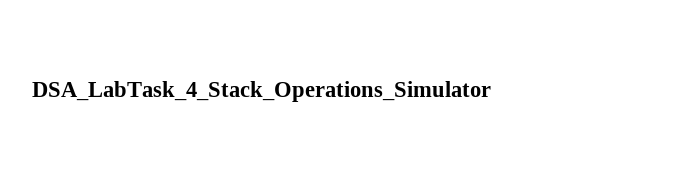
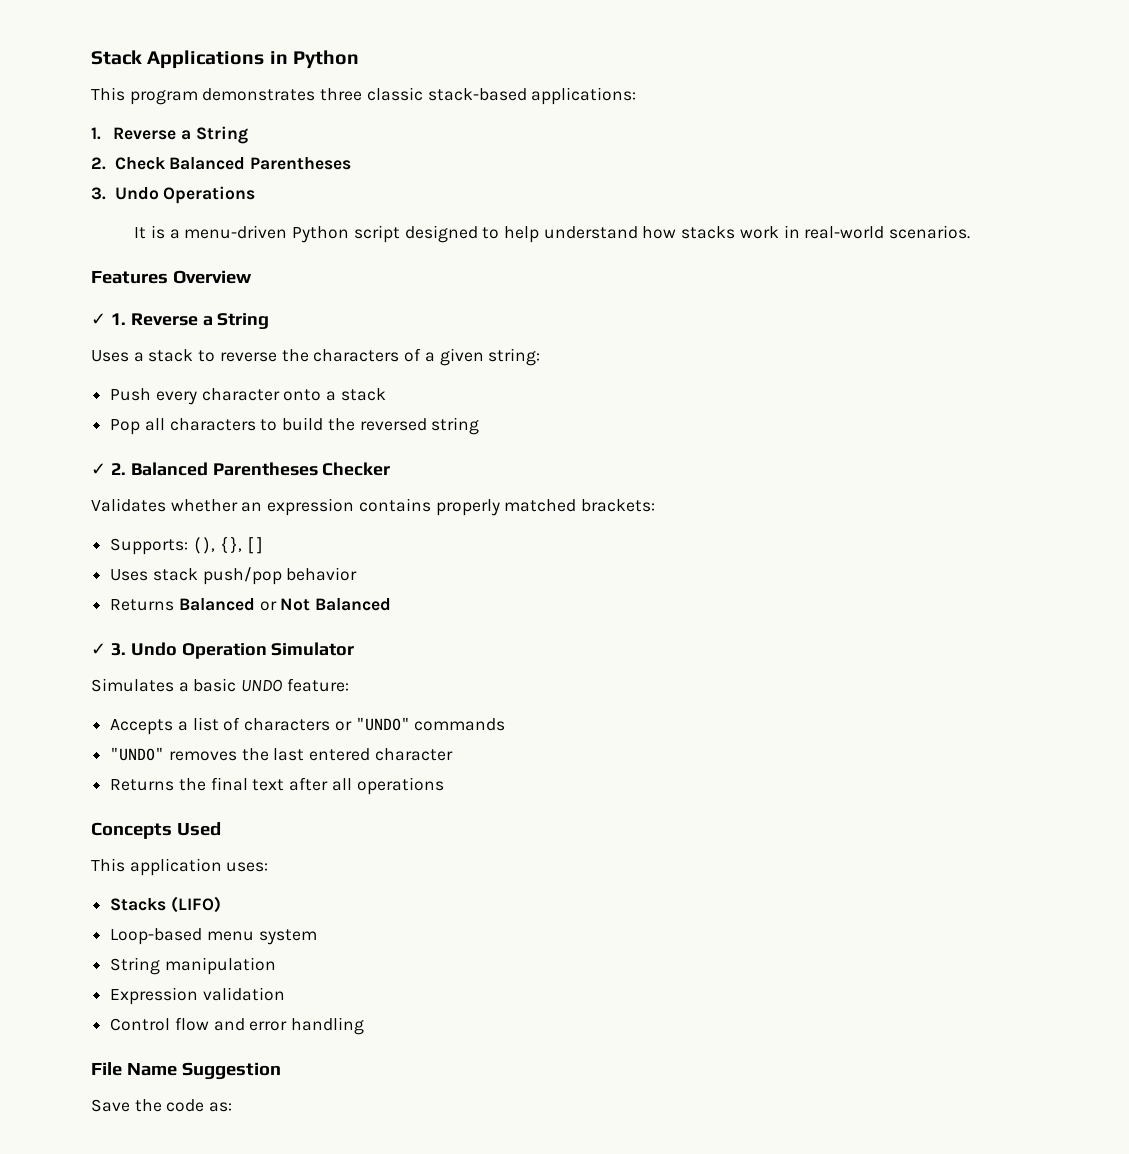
- DSA_LabTask_4_Stack_Operations_Simulator
+ Stack Applications in Python
+ This program demonstrates three classic stack-based applications:
+ 1. Reverse a String
+ 2. Check Balanced Parentheses
+ 3. Undo Operations
+ It is a menu-driven Python script designed to help understand how stacks work in real-world scenarios.
+ Features Overview
+ ✓ 1. Reverse a String
+ Uses a stack to reverse the characters of a given string:
+ Push every character onto a stack
+ Pop all characters to build the reversed string
+ ✓ 2. Balanced Parentheses Checker
+ Validates whether an expression contains properly matched brackets:
+ Supports: (), {}, []
+ Uses stack push/pop behavior
+ Returns Balanced or Not Balanced
+ ✓ 3. Undo Operation Simulator
+ Simulates a basic UNDO feature:
+ Accepts a list of characters or "UNDO" commands
+ "UNDO" removes the last entered character
+ Returns the final text after all operations
+ Concepts Used
+ This application uses:
+ Stacks (LIFO)
+ Loop-based menu system
+ String manipulation
+ Expression validation
+ Control flow and error handling
+ File Name Suggestion
+ Save the code as:

